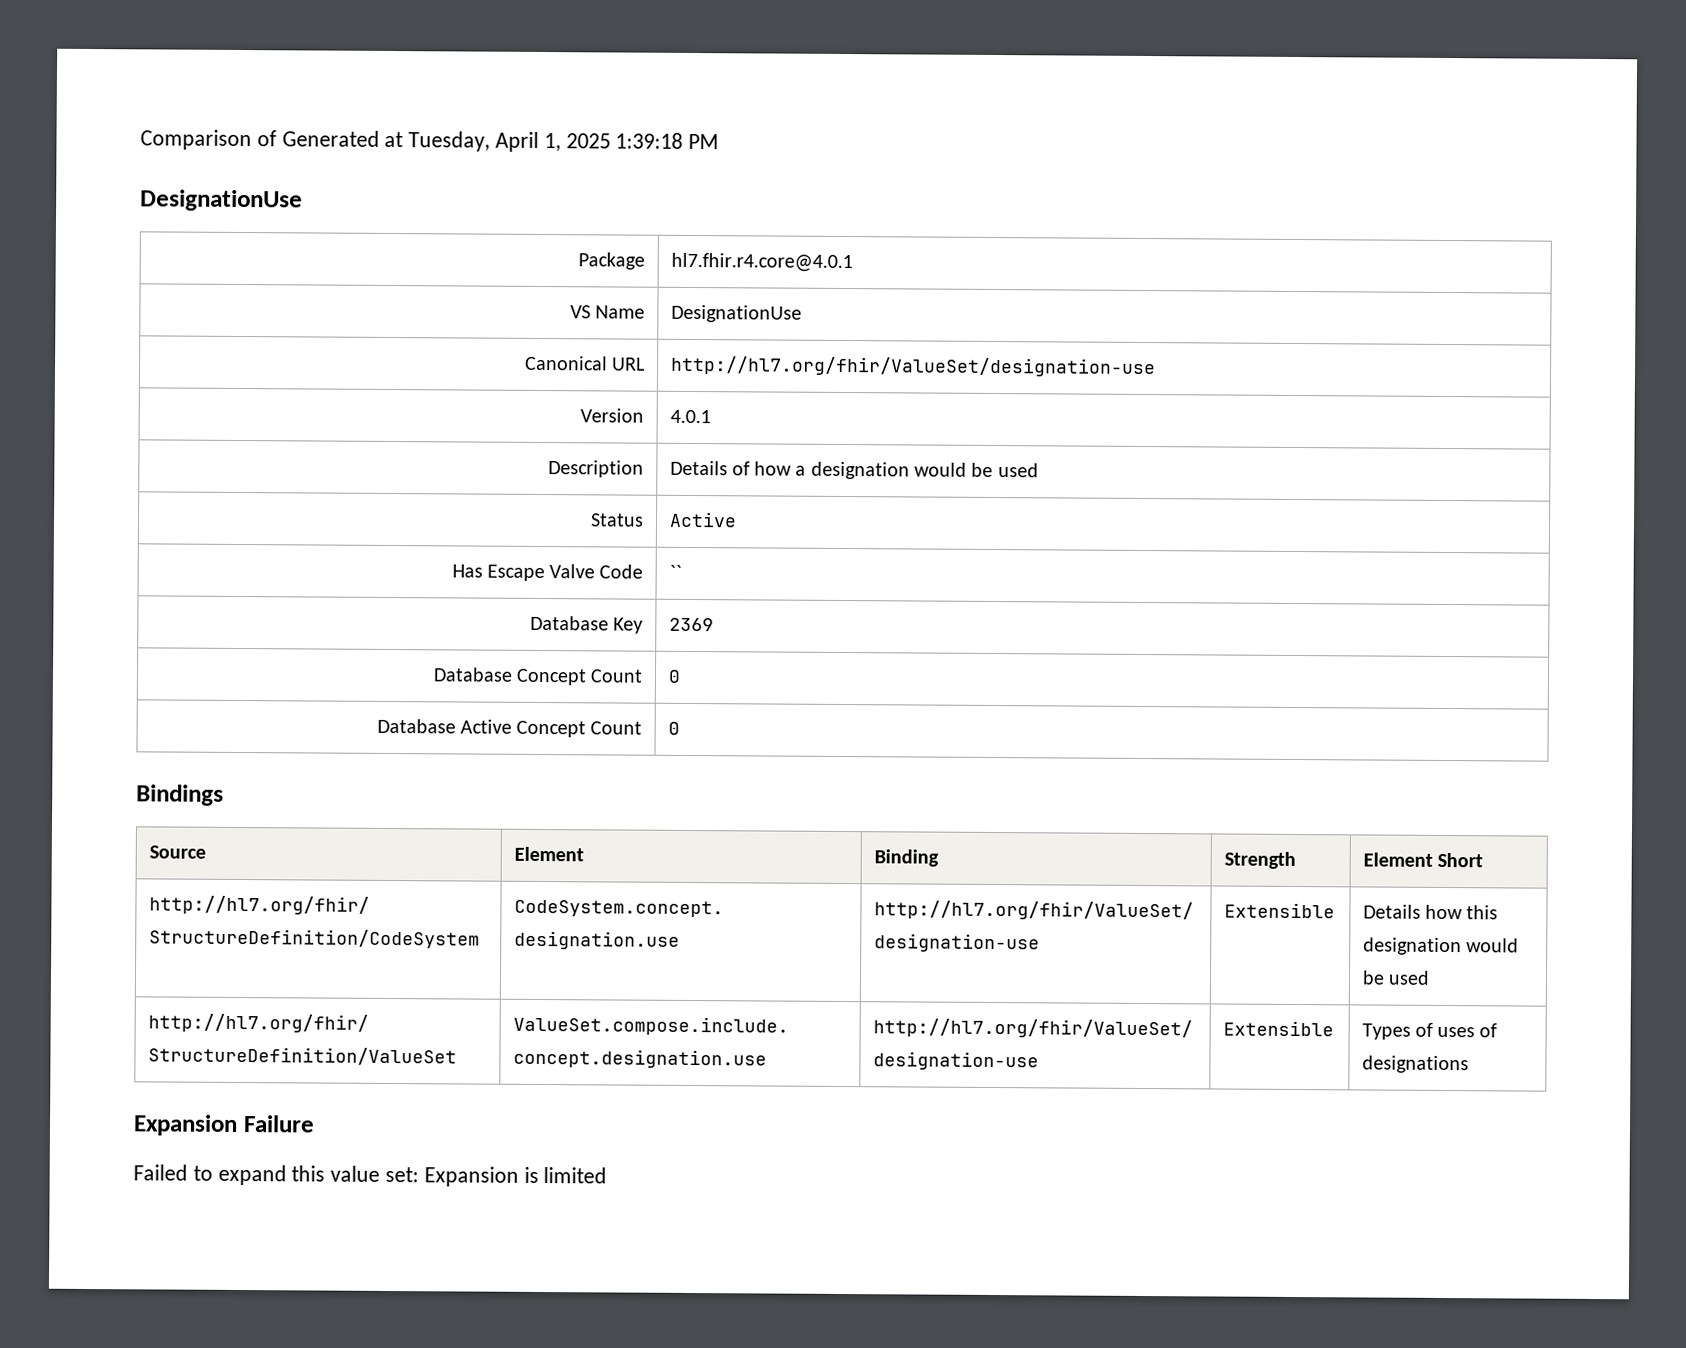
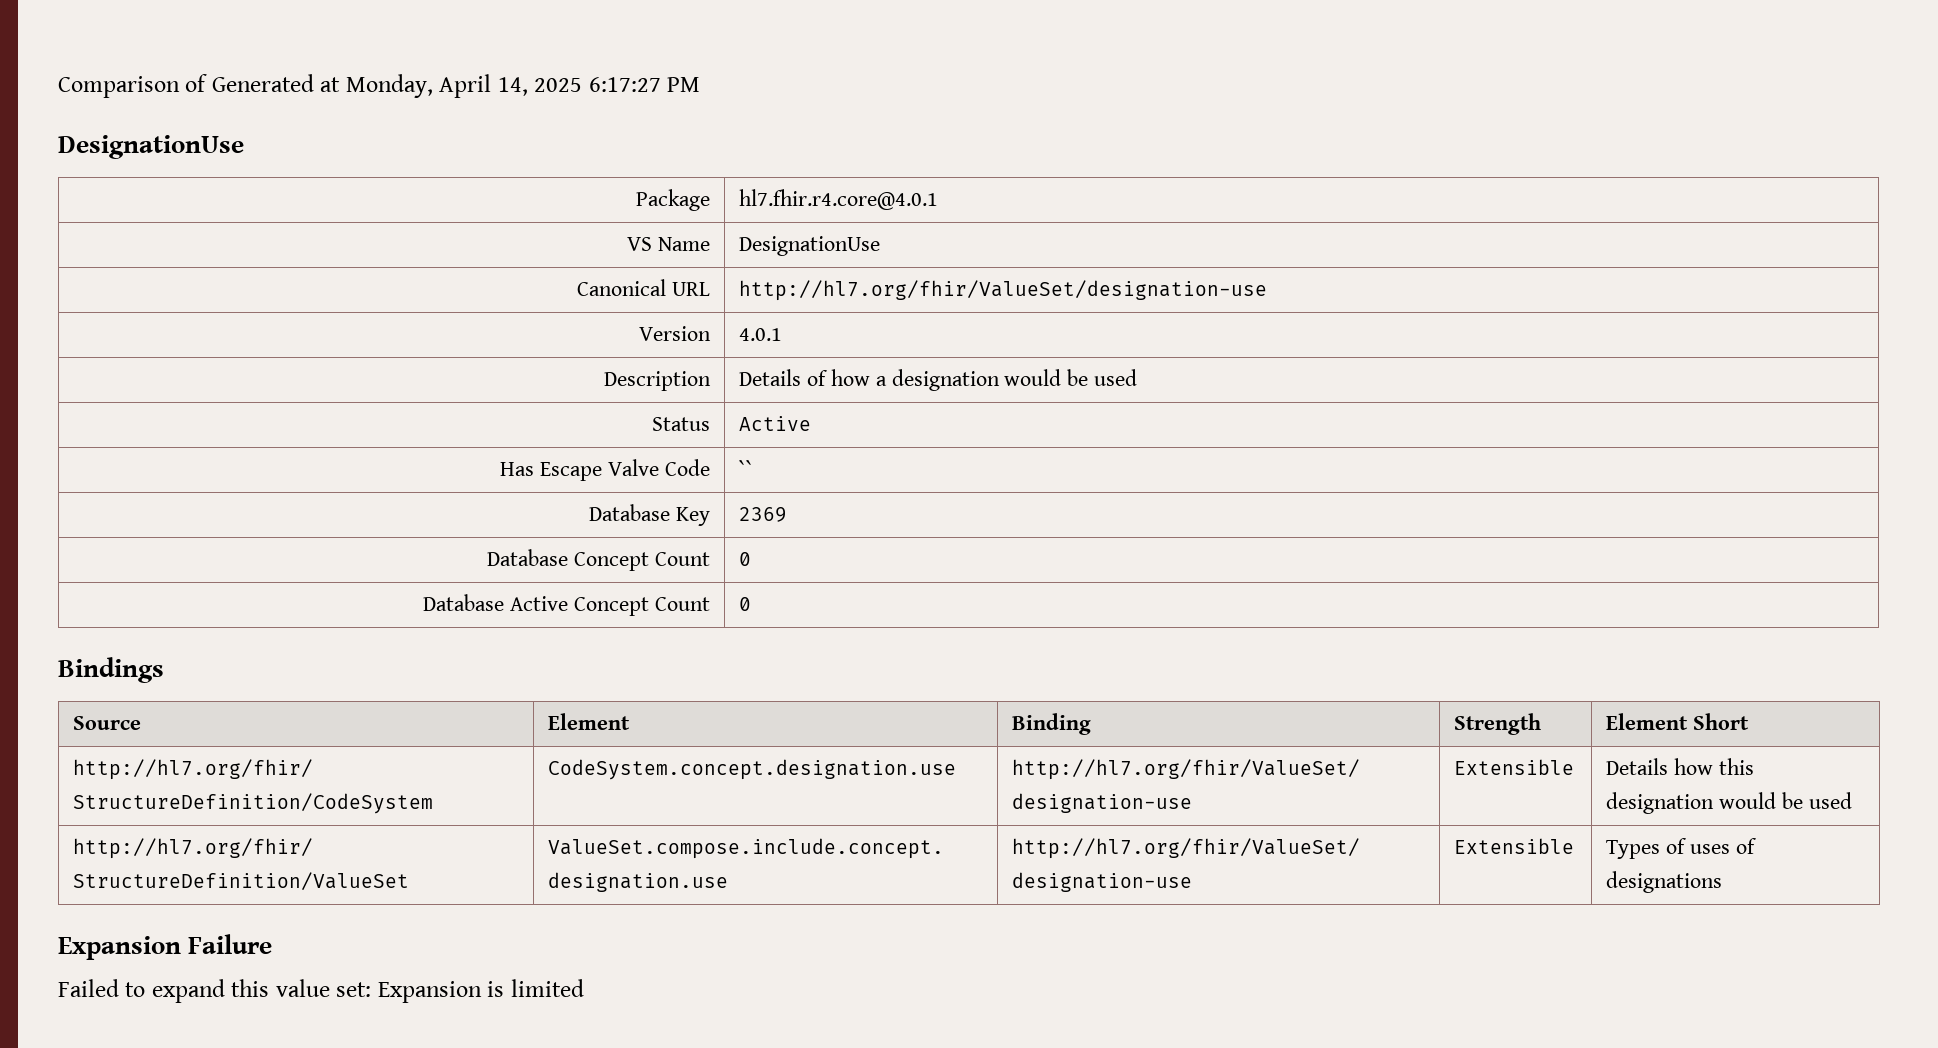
- Comparison of Generated at Tuesday, April 1, 2025 1:39:18 PM
+ Comparison of Generated at Monday, April 14, 2025 6:17:27 PM

